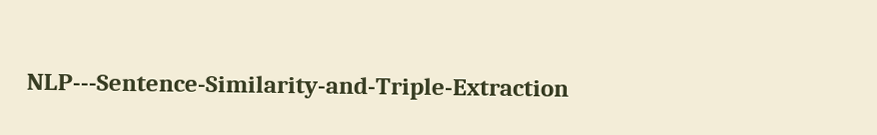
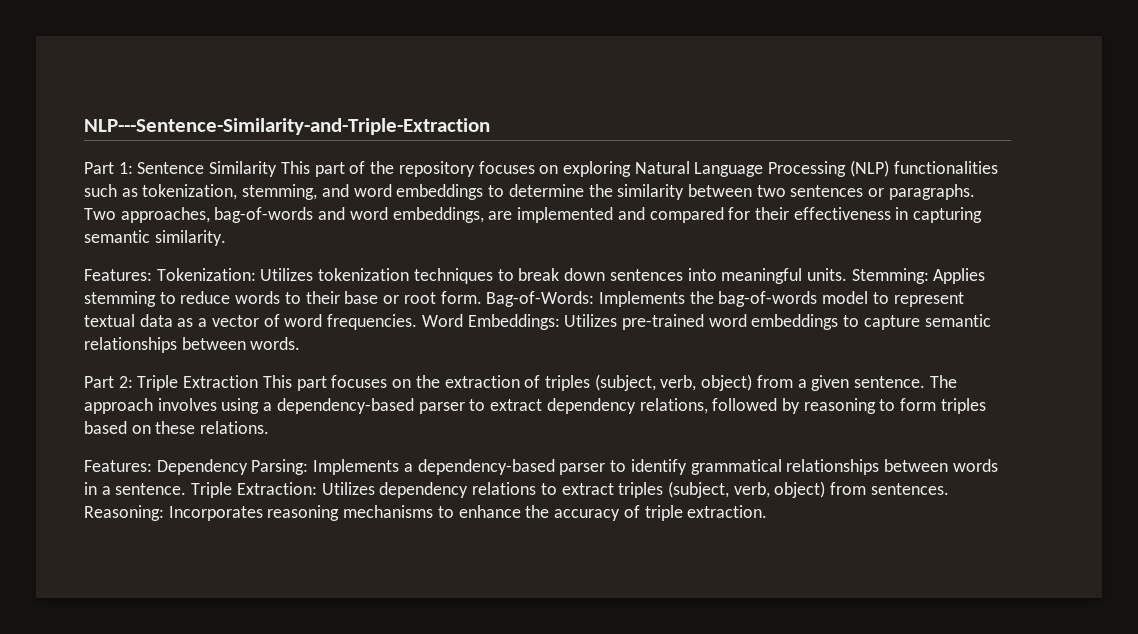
+ Part 1: Sentence Similarity This part of the repository focuses on exploring Natural Language Processing (NLP) functionalities such as tokenization, stemming, and word embeddings to determine the similarity between two sentences or paragraphs. Two approaches, bag-of-words and word embeddings, are implemented and compared for their effectiveness in capturing semantic similarity.
+ Features: Tokenization: Utilizes tokenization techniques to break down sentences into meaningful units. Stemming: Applies stemming to reduce words to their base or root form. Bag-of-Words: Implements the bag-of-words model to represent textual data as a vector of word frequencies. Word Embeddings: Utilizes pre-trained word embeddings to capture semantic relationships between words.
+ Part 2: Triple Extraction This part focuses on the extraction of triples (subject, verb, object) from a given sentence. The approach involves using a dependency-based parser to extract dependency relations, followed by reasoning to form triples based on these relations.
+ Features: Dependency Parsing: Implements a dependency-based parser to identify grammatical relationships between words in a sentence. Triple Extraction: Utilizes dependency relations to extract triples (subject, verb, object) from sentences. Reasoning: Incorporates reasoning mechanisms to enhance the accuracy of triple extraction.

